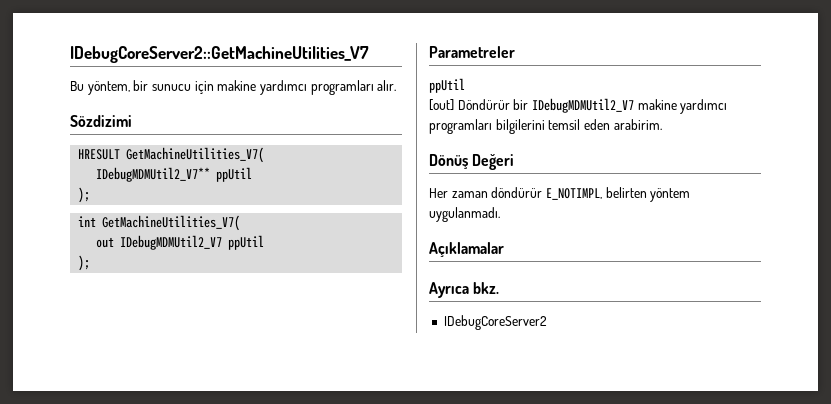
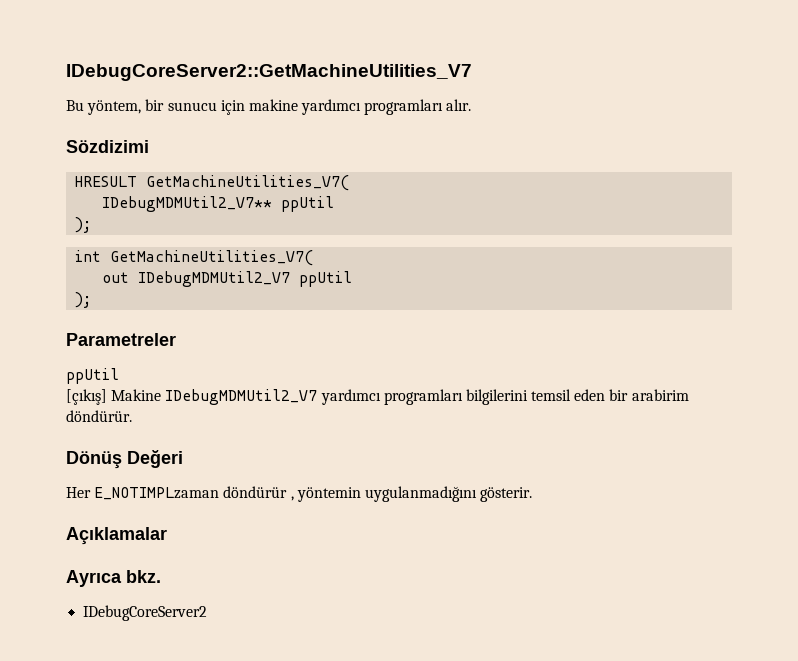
- [out] Döndürür bir IDebugMDMUtil2_V7 makine yardımcı programları bilgilerini temsil eden arabirim.
+ [çıkış] Makine IDebugMDMUtil2_V7 yardımcı programları bilgilerini temsil eden bir arabirim döndürür.
- Her zaman döndürür E_NOTIMPL, belirten yöntem uygulanmadı.
+ Her E_NOTIMPLzaman döndürür , yöntemin uygulanmadığını gösterir.

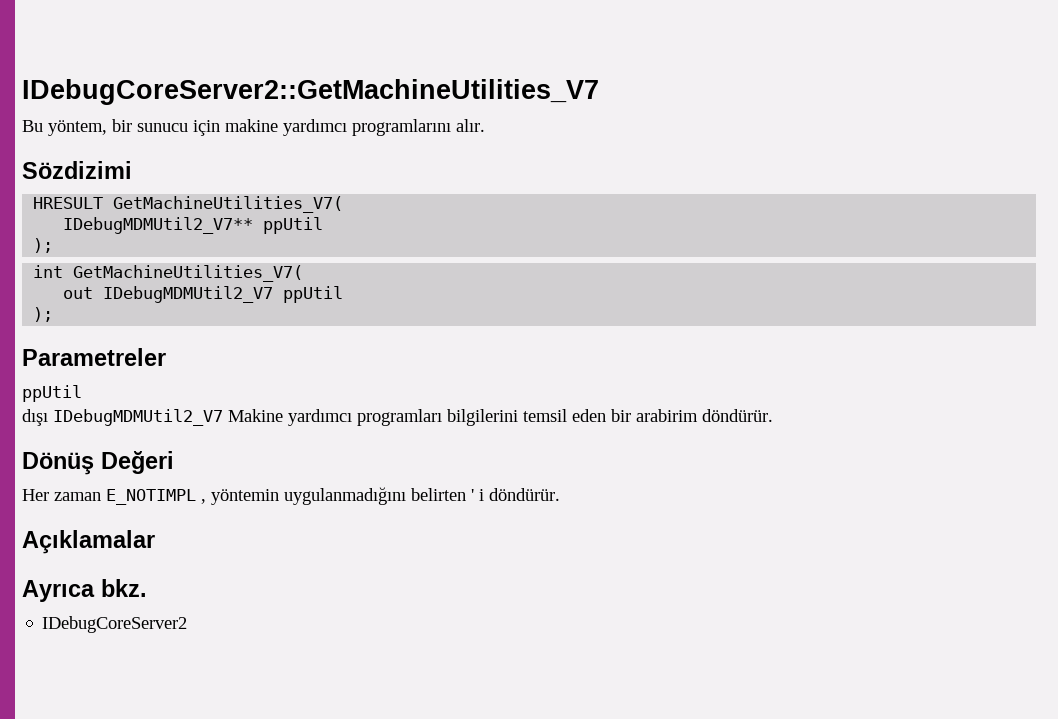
- Bu yöntem, bir sunucu için makine yardımcı programları alır.
+ Bu yöntem, bir sunucu için makine yardımcı programlarını alır.
- [çıkış] Makine IDebugMDMUtil2_V7 yardımcı programları bilgilerini temsil eden bir arabirim döndürür.
+ dışı IDebugMDMUtil2_V7 Makine yardımcı programları bilgilerini temsil eden bir arabirim döndürür.
- Her E_NOTIMPLzaman döndürür , yöntemin uygulanmadığını gösterir.
+ Her zaman E_NOTIMPL , yöntemin uygulanmadığını belirten ' i döndürür.

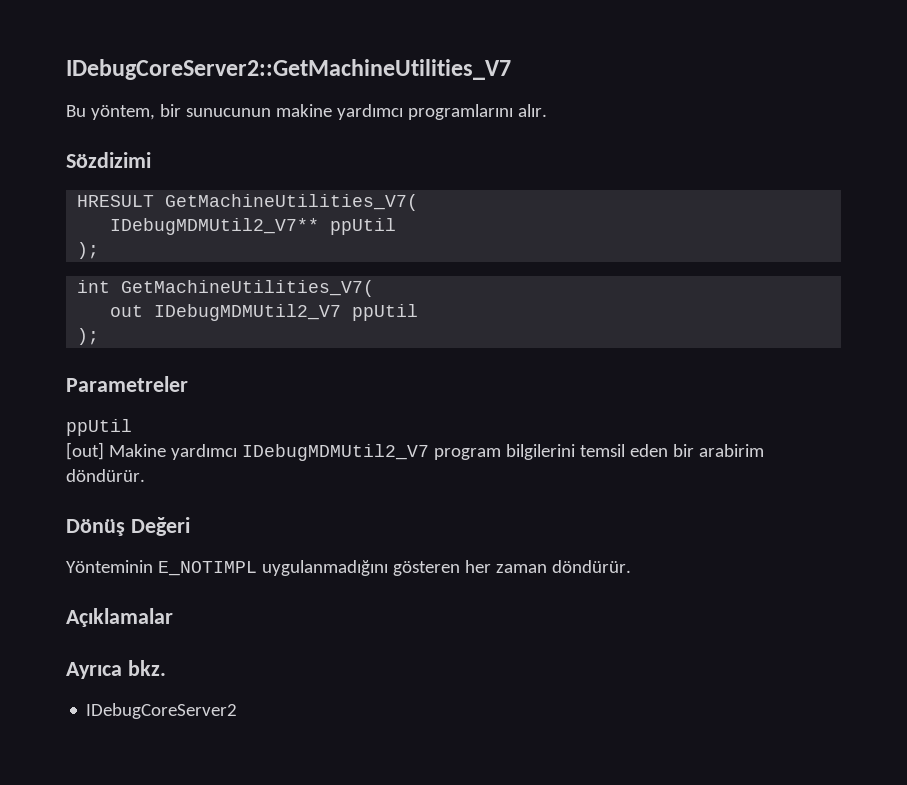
- Bu yöntem, bir sunucu için makine yardımcı programlarını alır.
+ Bu yöntem, bir sunucunun makine yardımcı programlarını alır.
- dışı IDebugMDMUtil2_V7 Makine yardımcı programları bilgilerini temsil eden bir arabirim döndürür.
+ [out] Makine yardımcı IDebugMDMUtil2_V7 program bilgilerini temsil eden bir arabirim döndürür.
- Her zaman E_NOTIMPL , yöntemin uygulanmadığını belirten ' i döndürür.
+ Yönteminin E_NOTIMPL uygulanmadığını gösteren her zaman döndürür.

